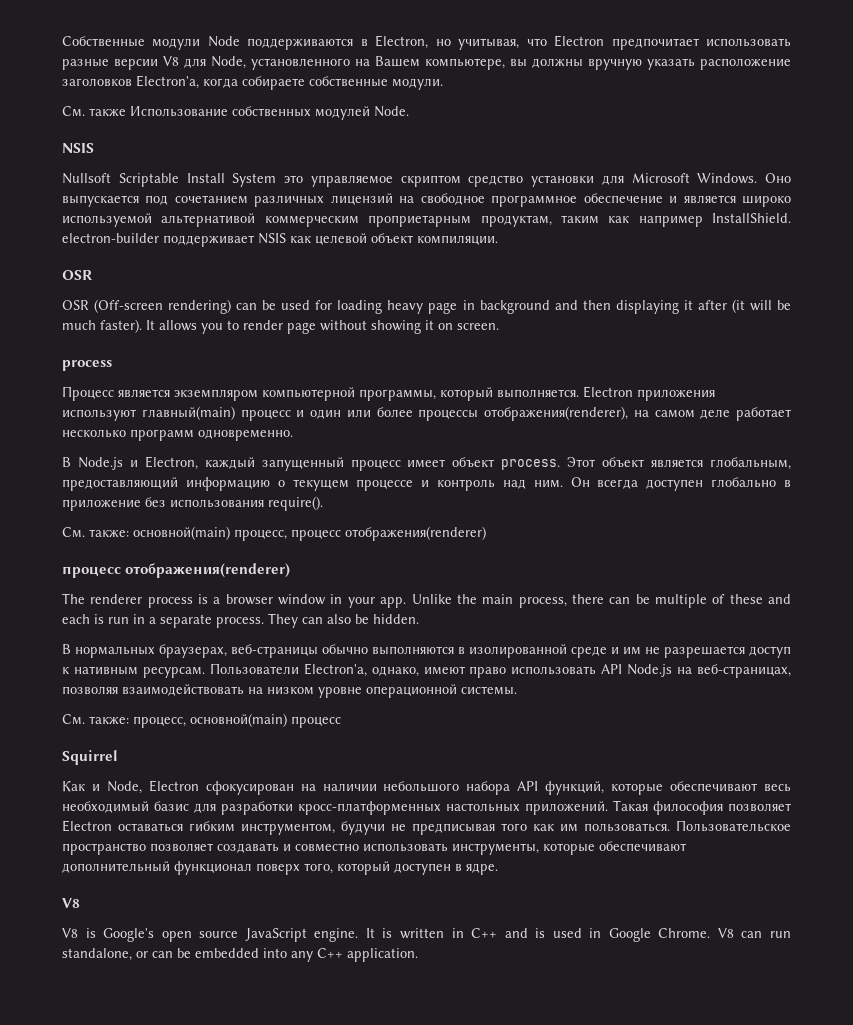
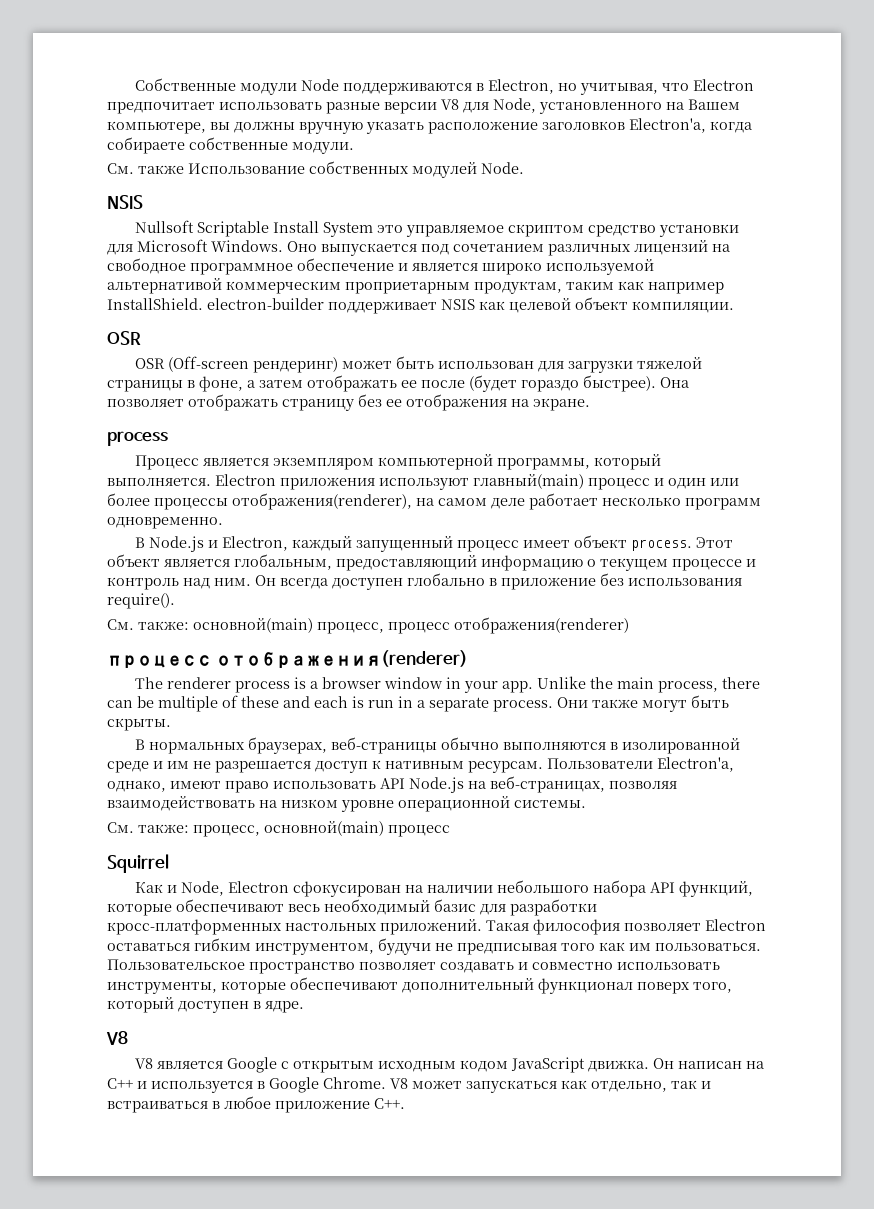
- OSR (Off-screen rendering) can be used for loading heavy page in background and then displaying it after (it will be much faster). It allows you to render page without showing it on screen.
+ OSR (Off-screen рендеринг) может быть использован для загрузки тяжелой страницы в фоне, а затем отображать ее после (будет гораздо быстрее). Она позволяет отображать страницу без ее отображения на экране.
- They can also be hidden.
+ Они также могут быть скрыты.
- V8 is Google's open source JavaScript engine. It is written in C++ and is used in Google Chrome. V8 can run standalone, or can be embedded into any C++ application.
+ V8 является Google с открытым исходным кодом JavaScript движка. Он написан на C++ и используется в Google Chrome. V8 может запускаться как отдельно, так и встраиваться в любое приложение C++.

